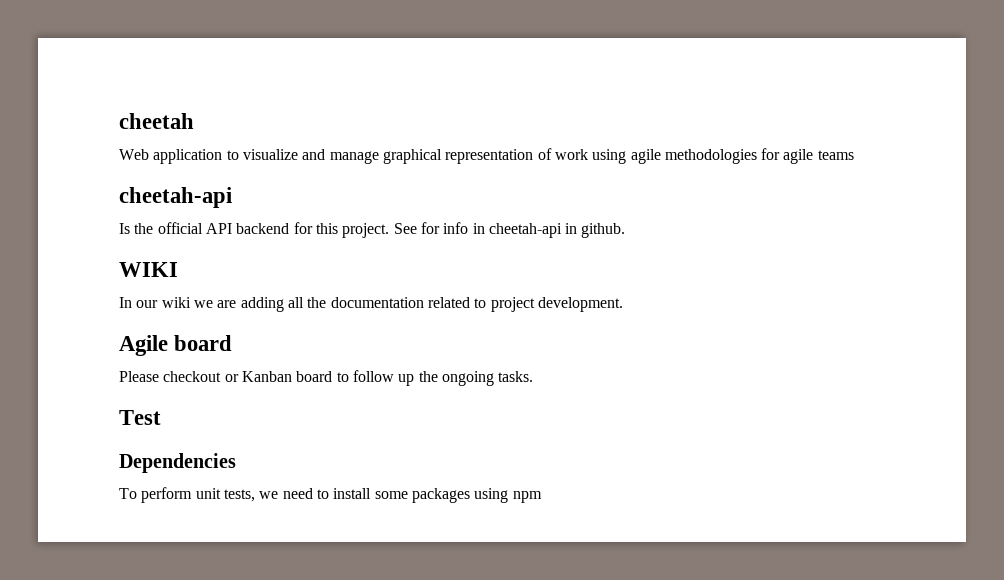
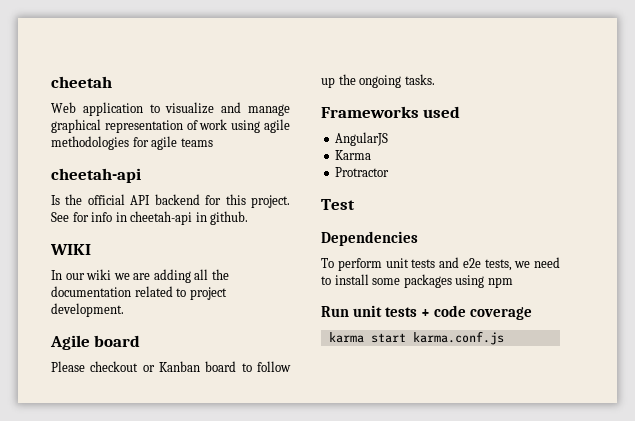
+ Frameworks used
+ AngularJS
+ Karma
+ Protractor
- To perform unit tests, we need to install some packages using npm
+ To perform unit tests and e2e tests, we need to install some packages using npm
+ Run unit tests + code coverage
+ karma start karma.conf.js

